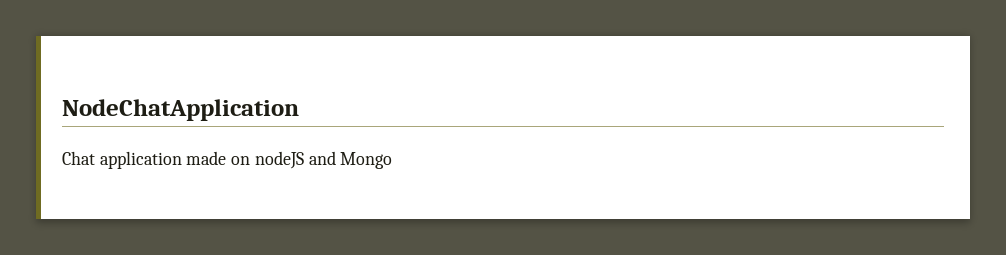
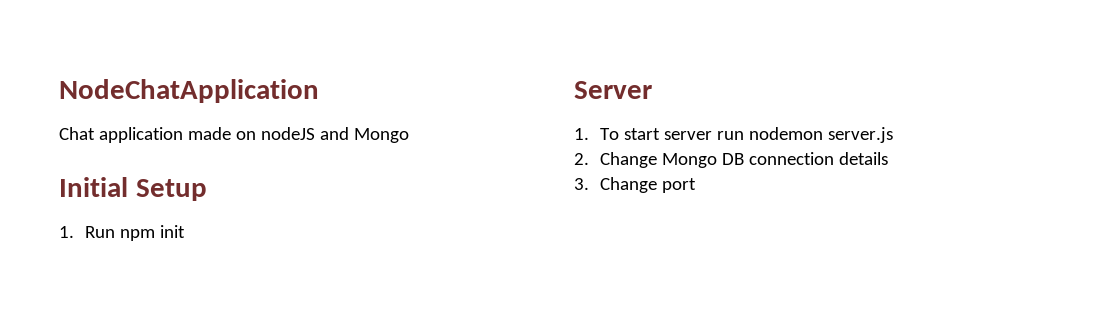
+ Initial Setup
+ 1. Run npm init
+ Server
+ 1. To start server run nodemon server.js
+ 2. Change Mongo DB connection details
+ 3. Change port

